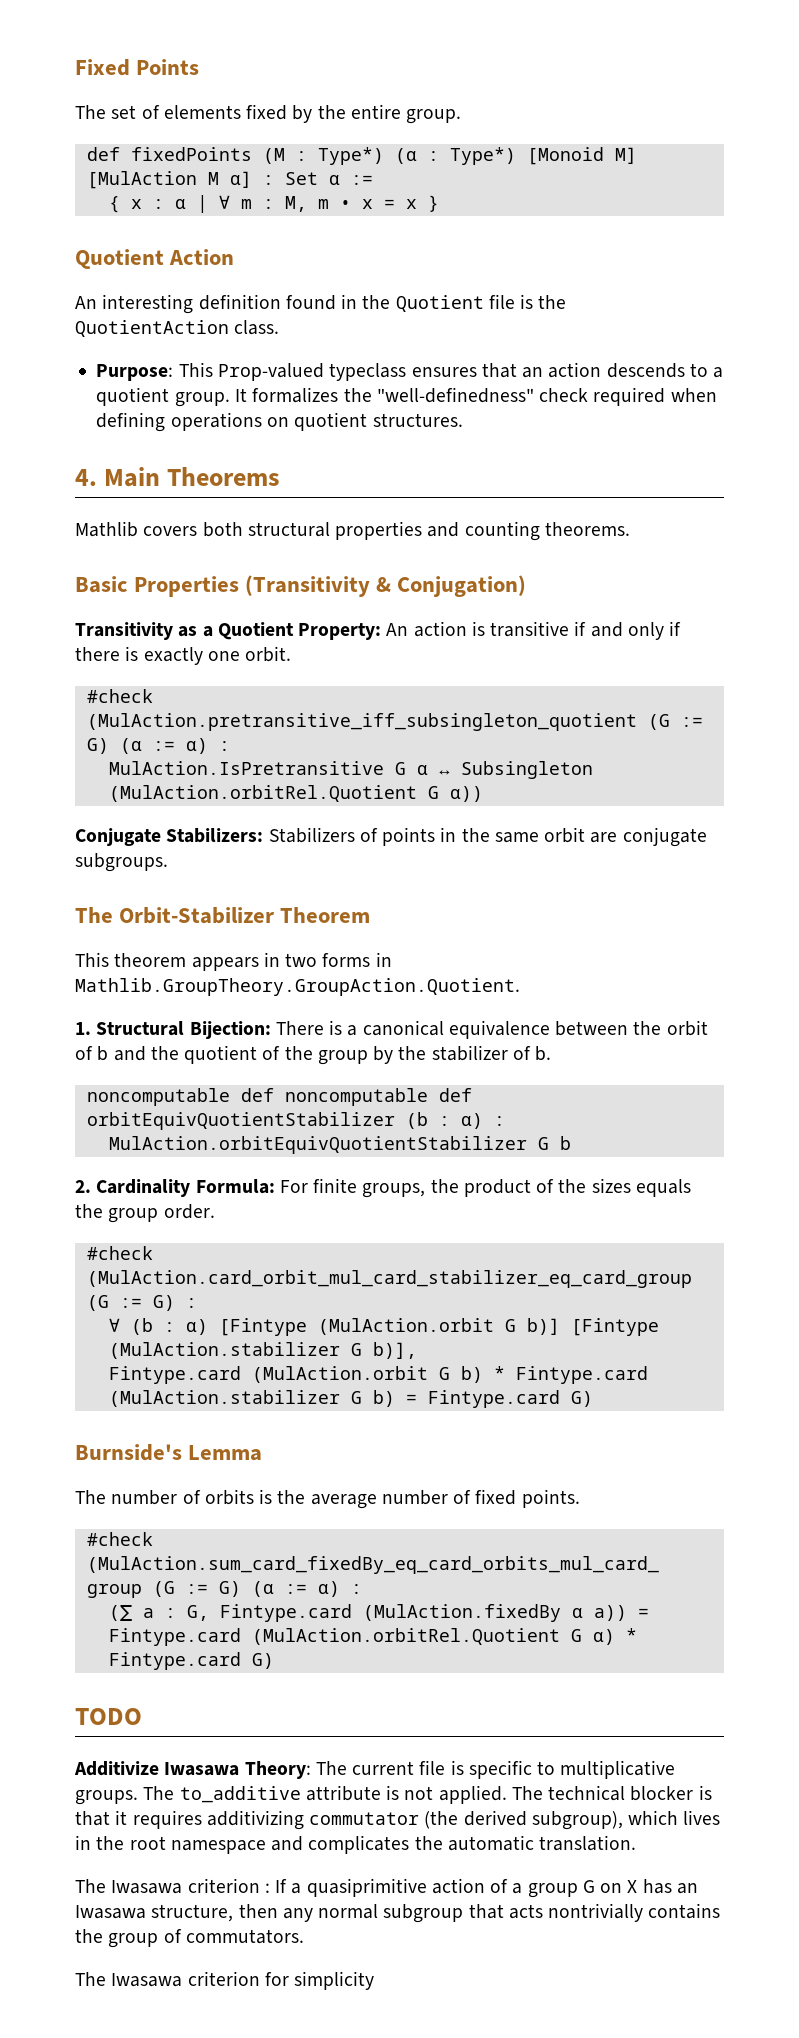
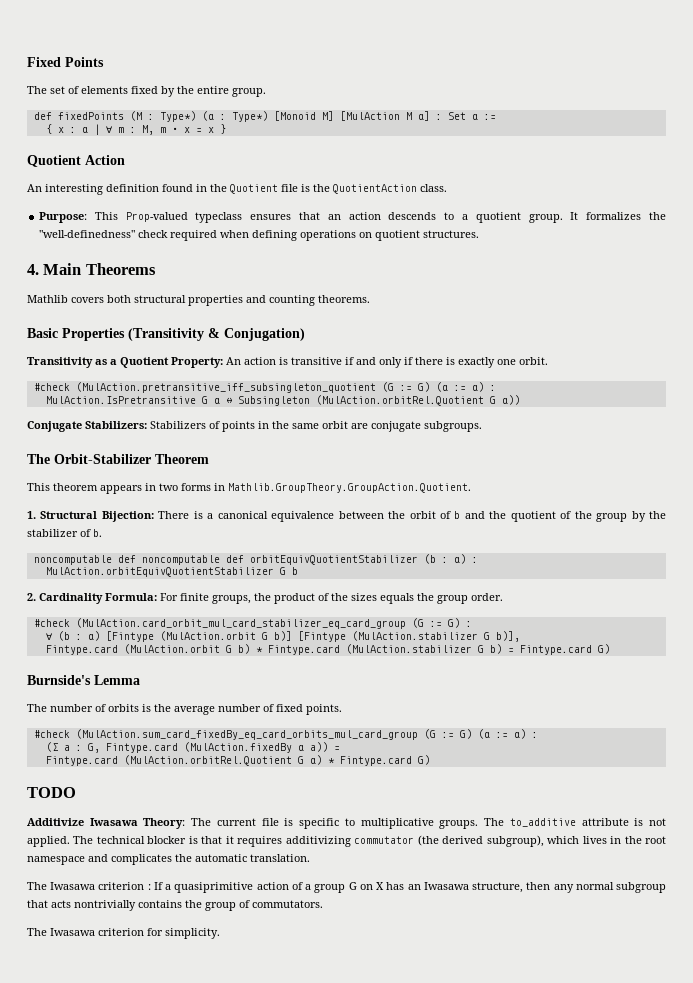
- The Iwasawa criterion for simplicity
+ The Iwasawa criterion for simplicity.

